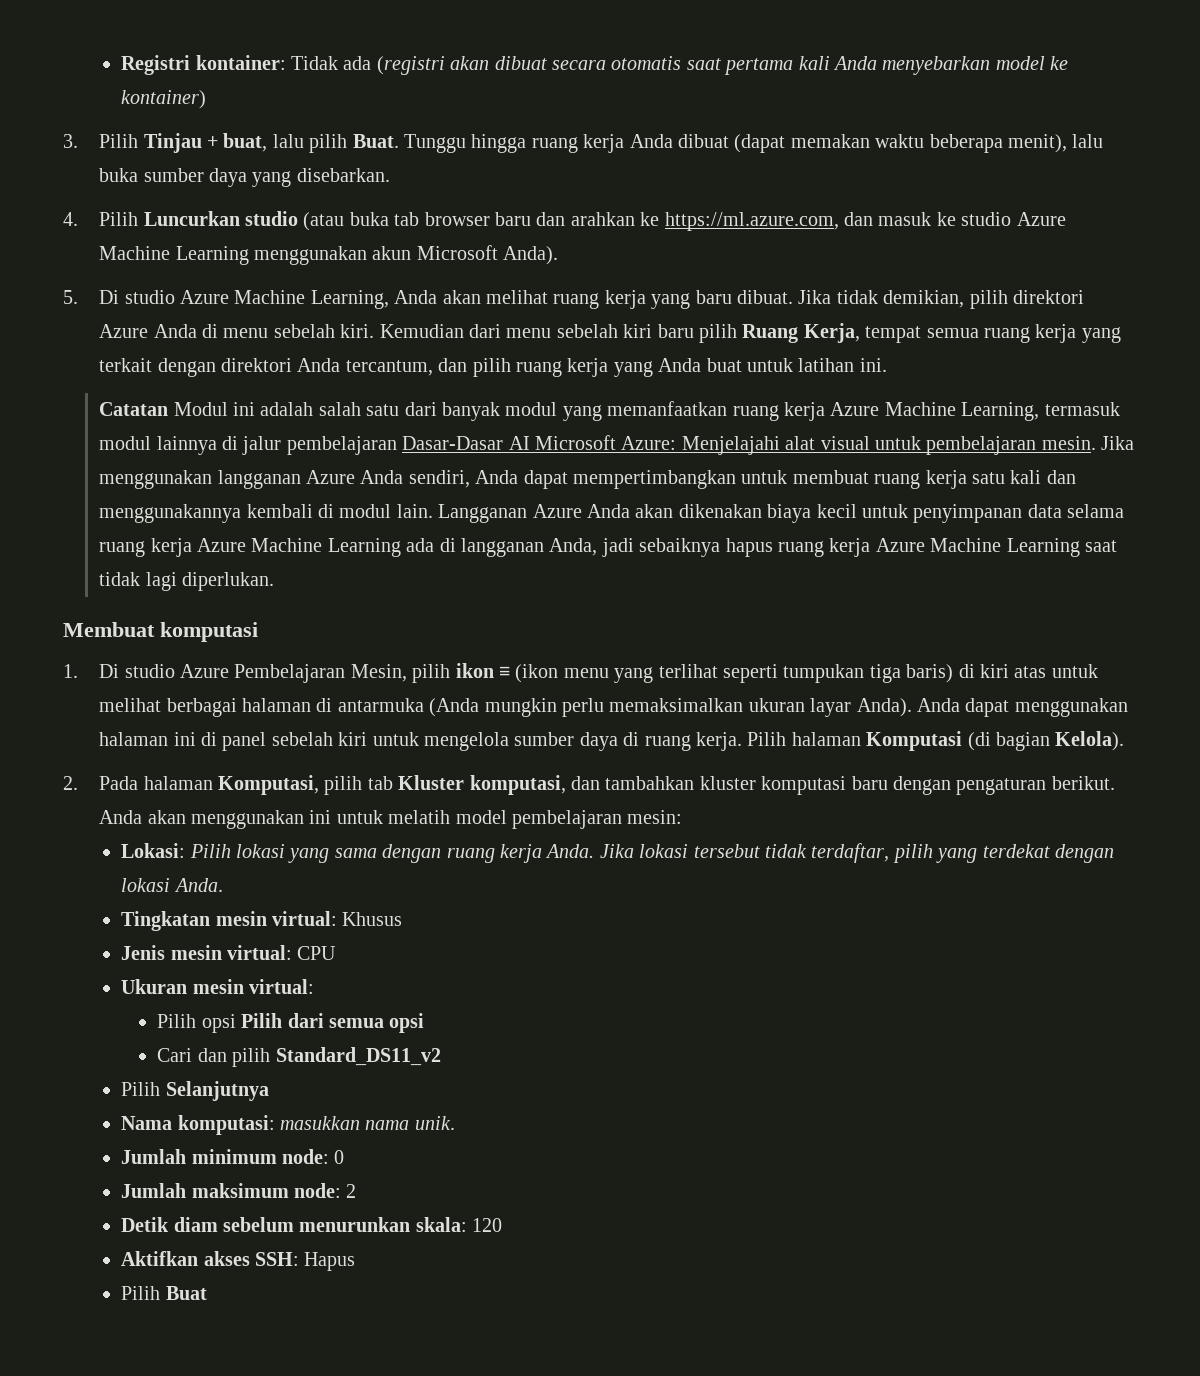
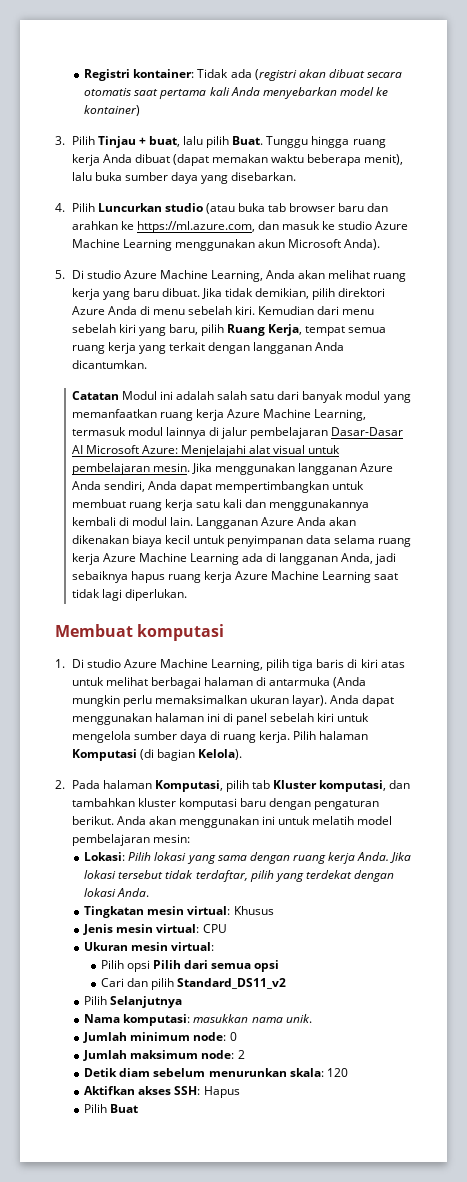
- Kemudian dari menu sebelah kiri baru pilih Ruang Kerja, tempat semua ruang kerja yang terkait dengan direktori Anda tercantum, dan pilih ruang kerja yang Anda buat untuk latihan ini.
+ Kemudian dari menu sebelah kiri yang baru, pilih Ruang Kerja, tempat semua ruang kerja yang terkait dengan langganan Anda dicantumkan.
- 1. Di studio Azure Pembelajaran Mesin, pilih ikon ≡ (ikon menu yang terlihat seperti tumpukan tiga baris) di kiri atas untuk melihat berbagai halaman di antarmuka (Anda mungkin perlu memaksimalkan ukuran layar Anda).
+ 1. Di studio Azure Machine Learning, pilih tiga baris di kiri atas untuk melihat berbagai halaman di antarmuka (Anda mungkin perlu memaksimalkan ukuran layar).

